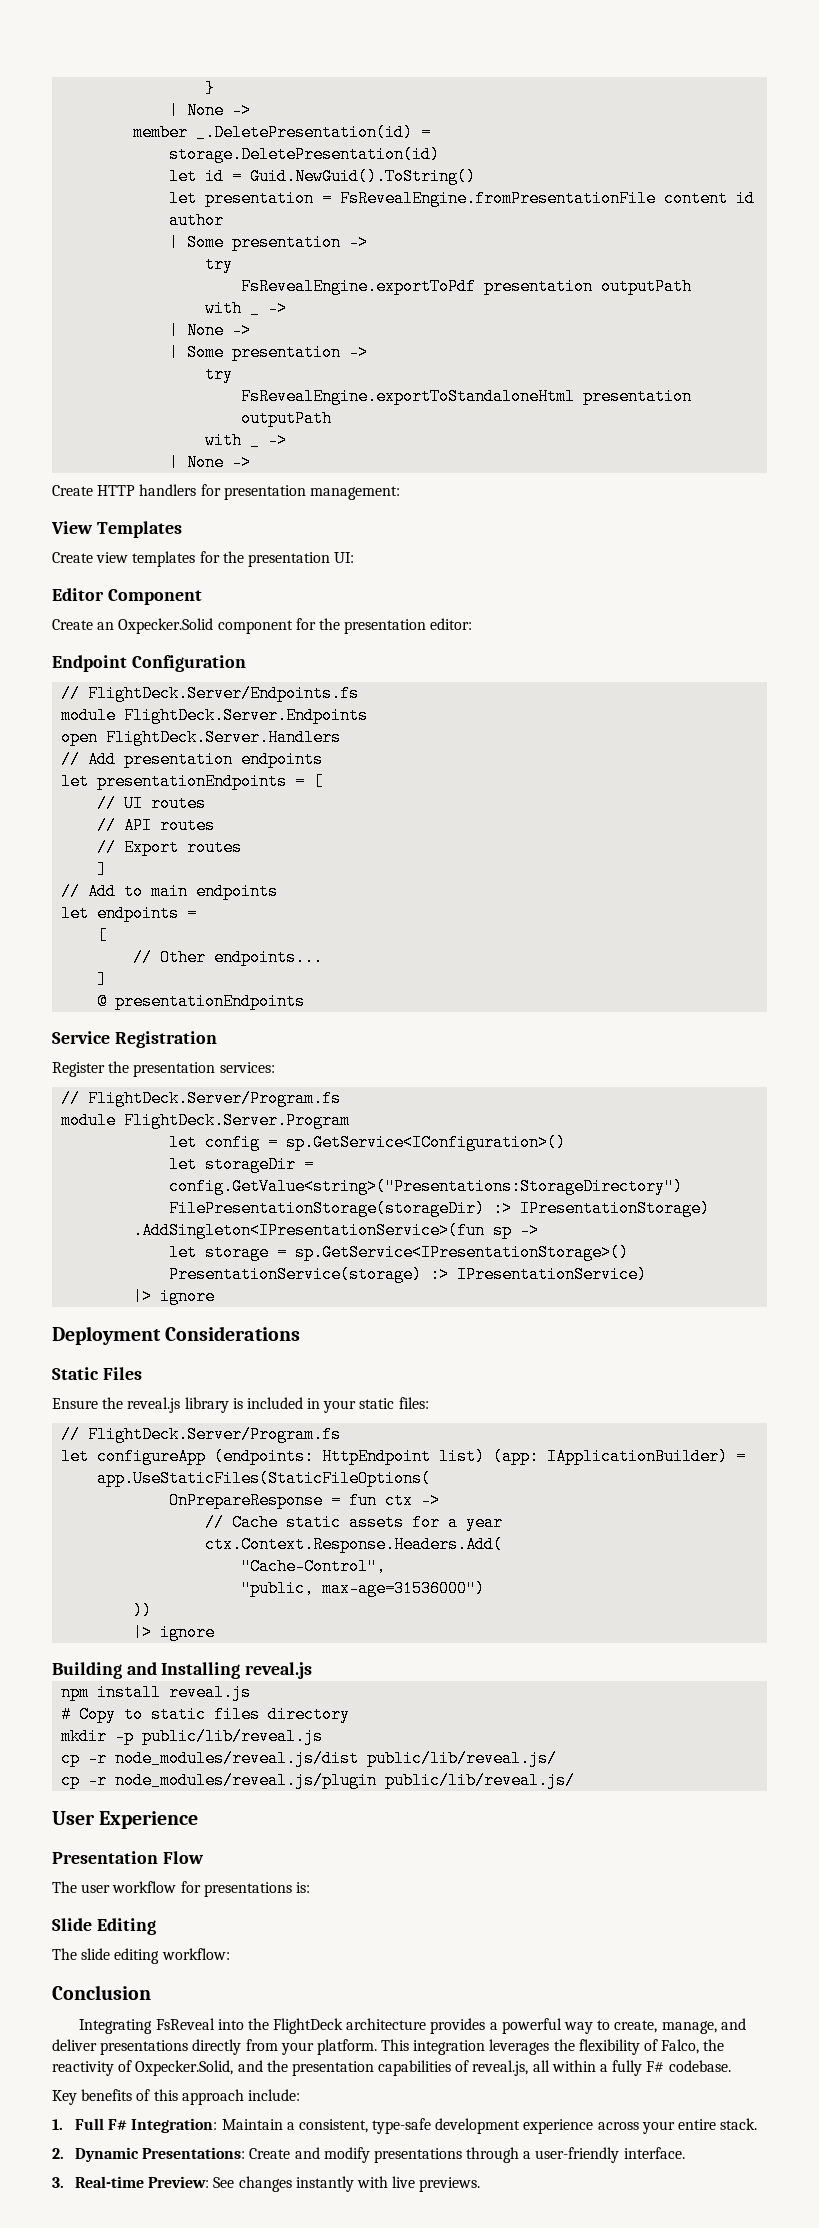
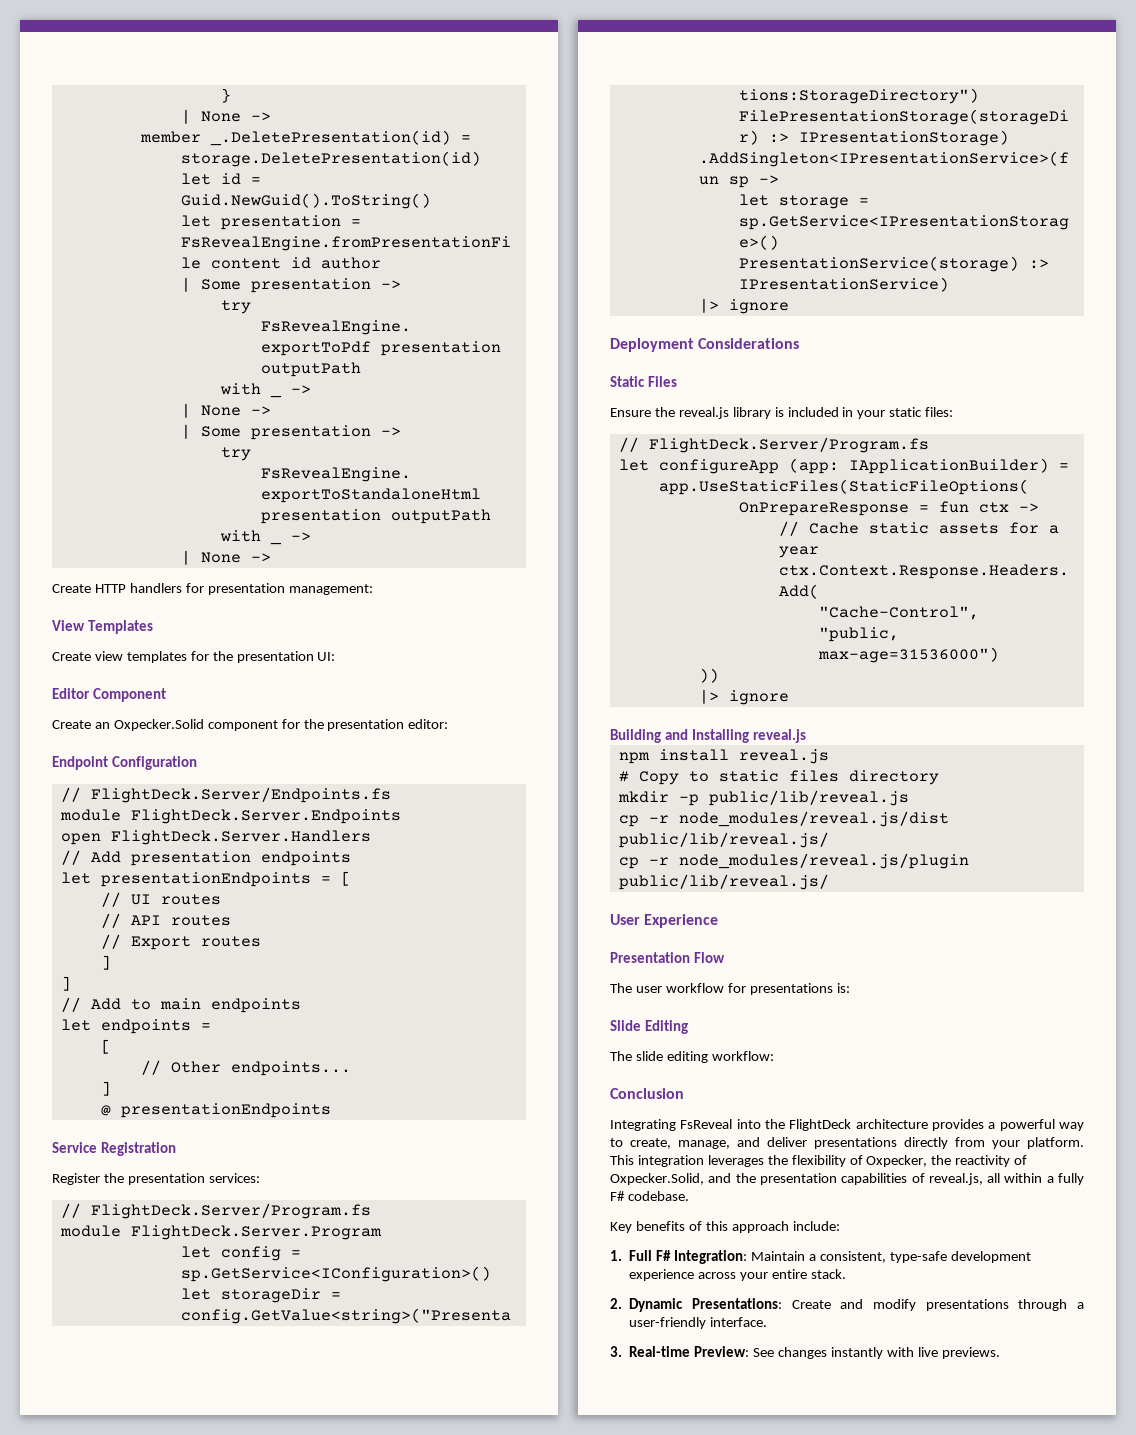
  // Export routes
+ ]
- let configureApp (endpoints: HttpEndpoint list) (app: IApplicationBuilder) =
+ let configureApp (app: IApplicationBuilder) =
- This integration leverages the flexibility of Falco, the reactivity of Oxpecker.Solid, and the presentation capabilities of reveal.js, all within a fully F# codebase.
+ This integration leverages the flexibility of Oxpecker, the reactivity of Oxpecker.Solid, and the presentation capabilities of reveal.js, all within a fully F# codebase.

